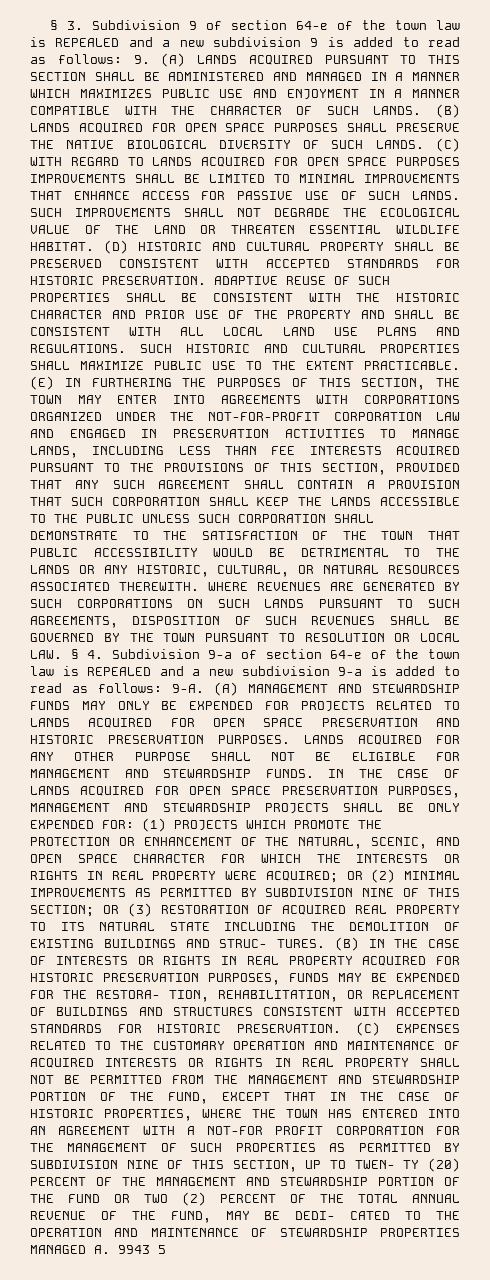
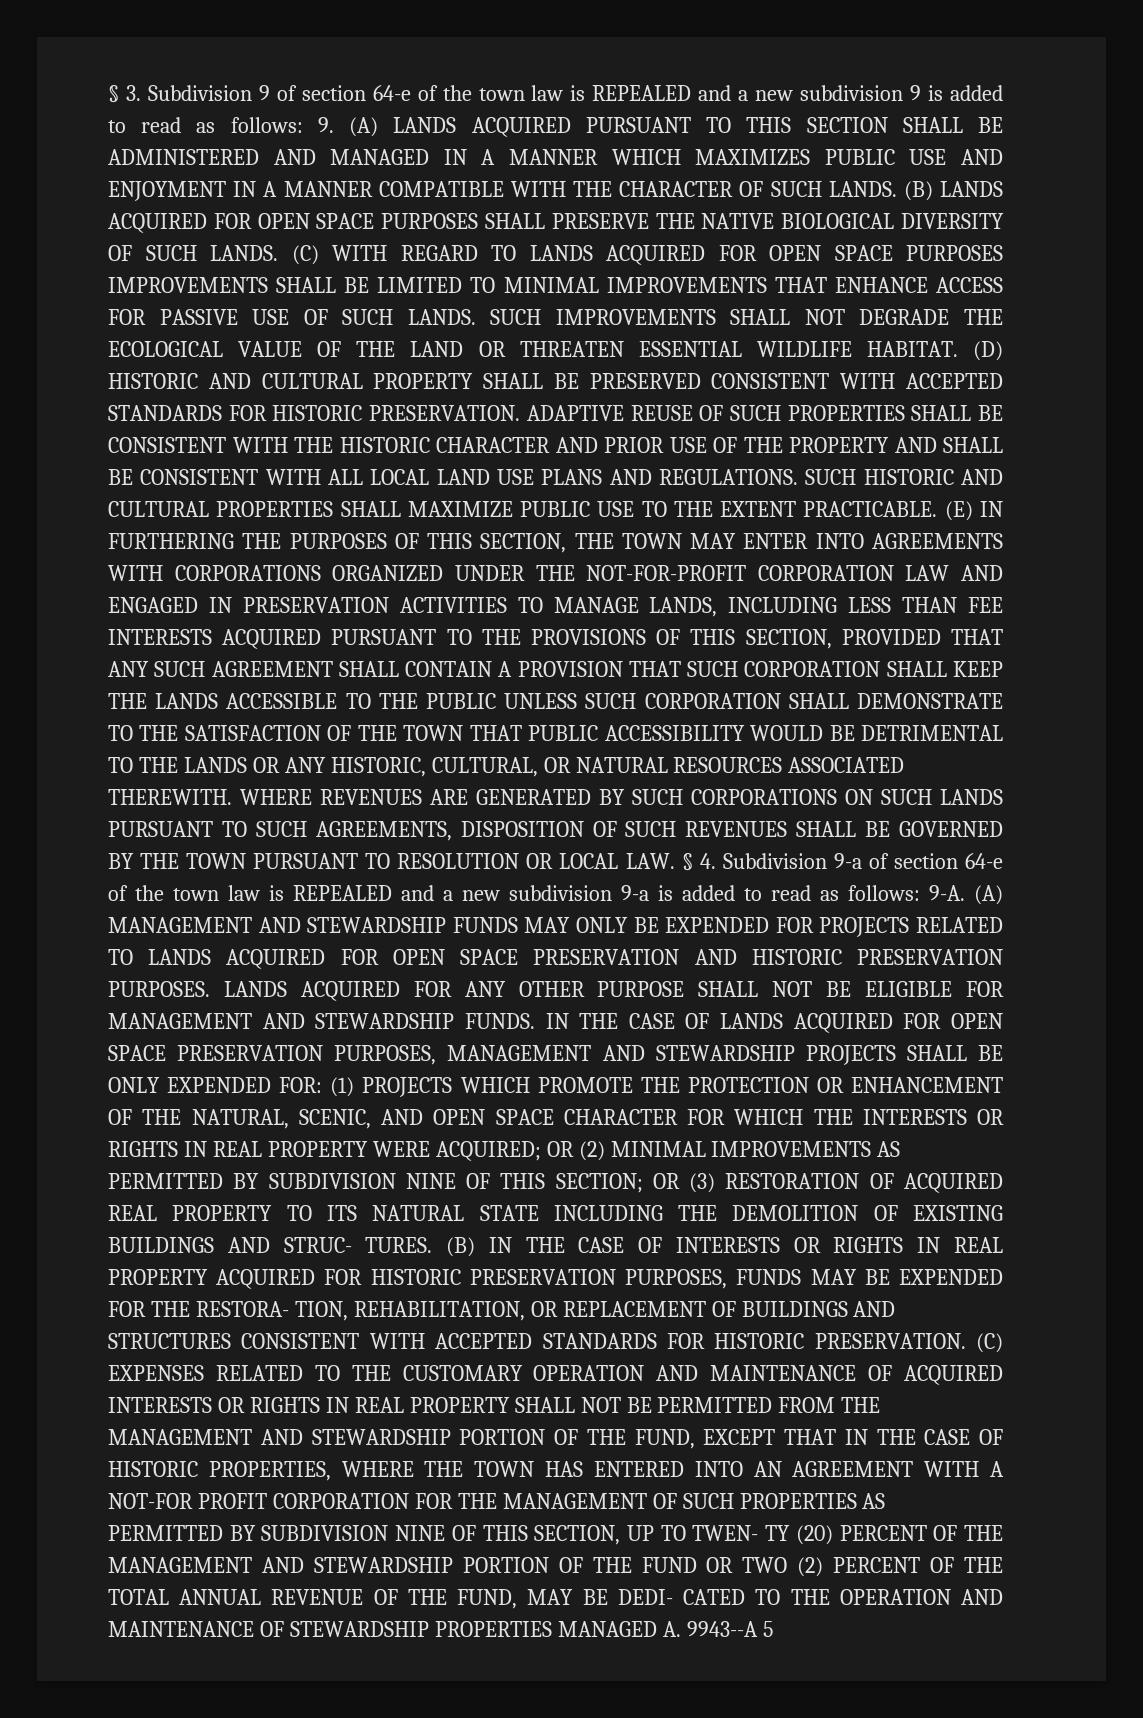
- (C) EXPENSES RELATED TO THE CUSTOMARY OPERATION AND MAINTENANCE OF ACQUIRED INTERESTS OR RIGHTS IN REAL PROPERTY SHALL NOT BE PERMITTED FROM THE MANAGEMENT AND STEWARDSHIP PORTION OF THE FUND, EXCEPT THAT IN THE CASE OF HISTORIC PROPERTIES, WHERE THE TOWN HAS ENTERED INTO AN AGREEMENT WITH A NOT-FOR PROFIT CORPORATION FOR THE MANAGEMENT OF SUCH PROPERTIES AS PERMITTED BY SUBDIVISION NINE OF THIS SECTION, UP TO TWEN- TY (20) PERCENT OF THE MANAGEMENT AND STEWARDSHIP PORTION OF THE FUND OR TWO (2) PERCENT OF THE TOTAL ANNUAL REVENUE OF THE FUND, MAY BE DEDI- CATED TO THE OPERATION AND MAINTENANCE OF STEWARDSHIP PROPERTIES MANAGED A. 9943 5
+ (C) EXPENSES RELATED TO THE CUSTOMARY OPERATION AND MAINTENANCE OF ACQUIRED INTERESTS OR RIGHTS IN REAL PROPERTY SHALL NOT BE PERMITTED FROM THE MANAGEMENT AND STEWARDSHIP PORTION OF THE FUND, EXCEPT THAT IN THE CASE OF HISTORIC PROPERTIES, WHERE THE TOWN HAS ENTERED INTO AN AGREEMENT WITH A NOT-FOR PROFIT CORPORATION FOR THE MANAGEMENT OF SUCH PROPERTIES AS PERMITTED BY SUBDIVISION NINE OF THIS SECTION, UP TO TWEN- TY (20) PERCENT OF THE MANAGEMENT AND STEWARDSHIP PORTION OF THE FUND OR TWO (2) PERCENT OF THE TOTAL ANNUAL REVENUE OF THE FUND, MAY BE DEDI- CATED TO THE OPERATION AND MAINTENANCE OF STEWARDSHIP PROPERTIES MANAGED A. 9943--A 5

